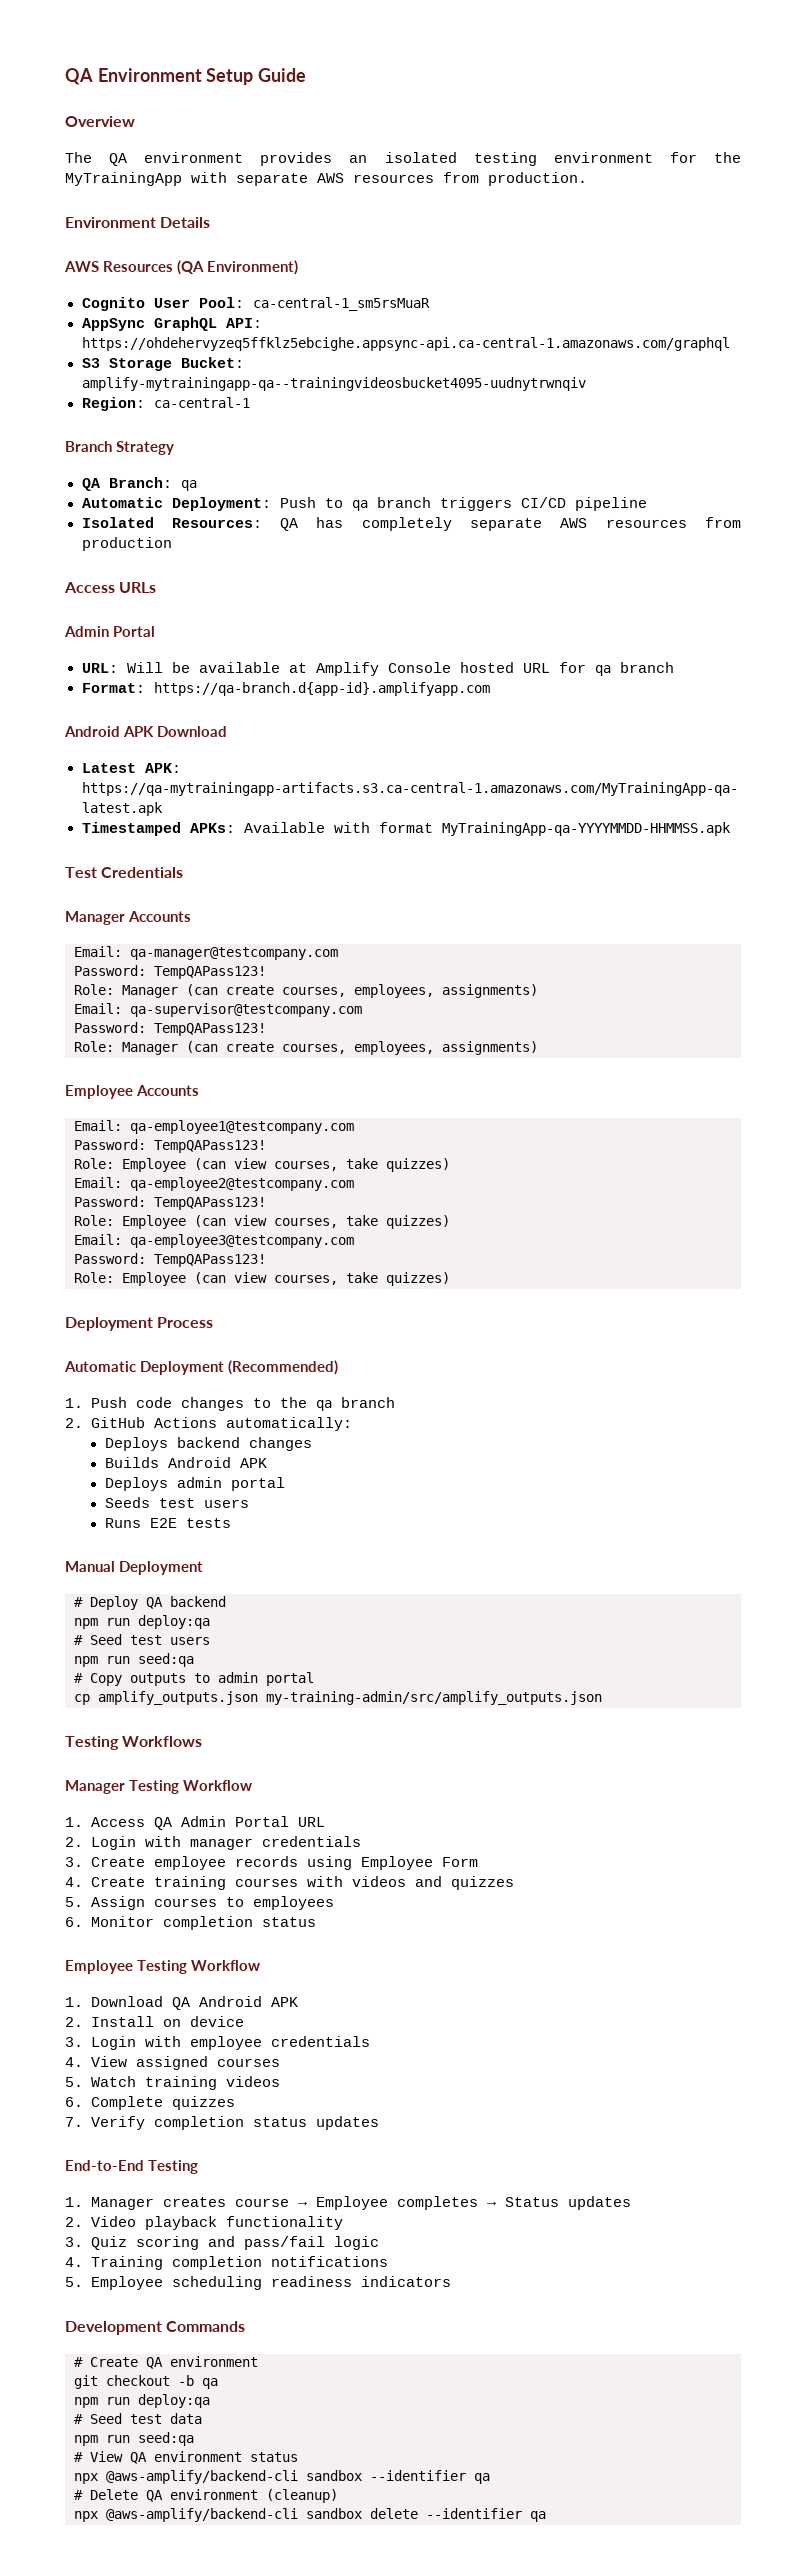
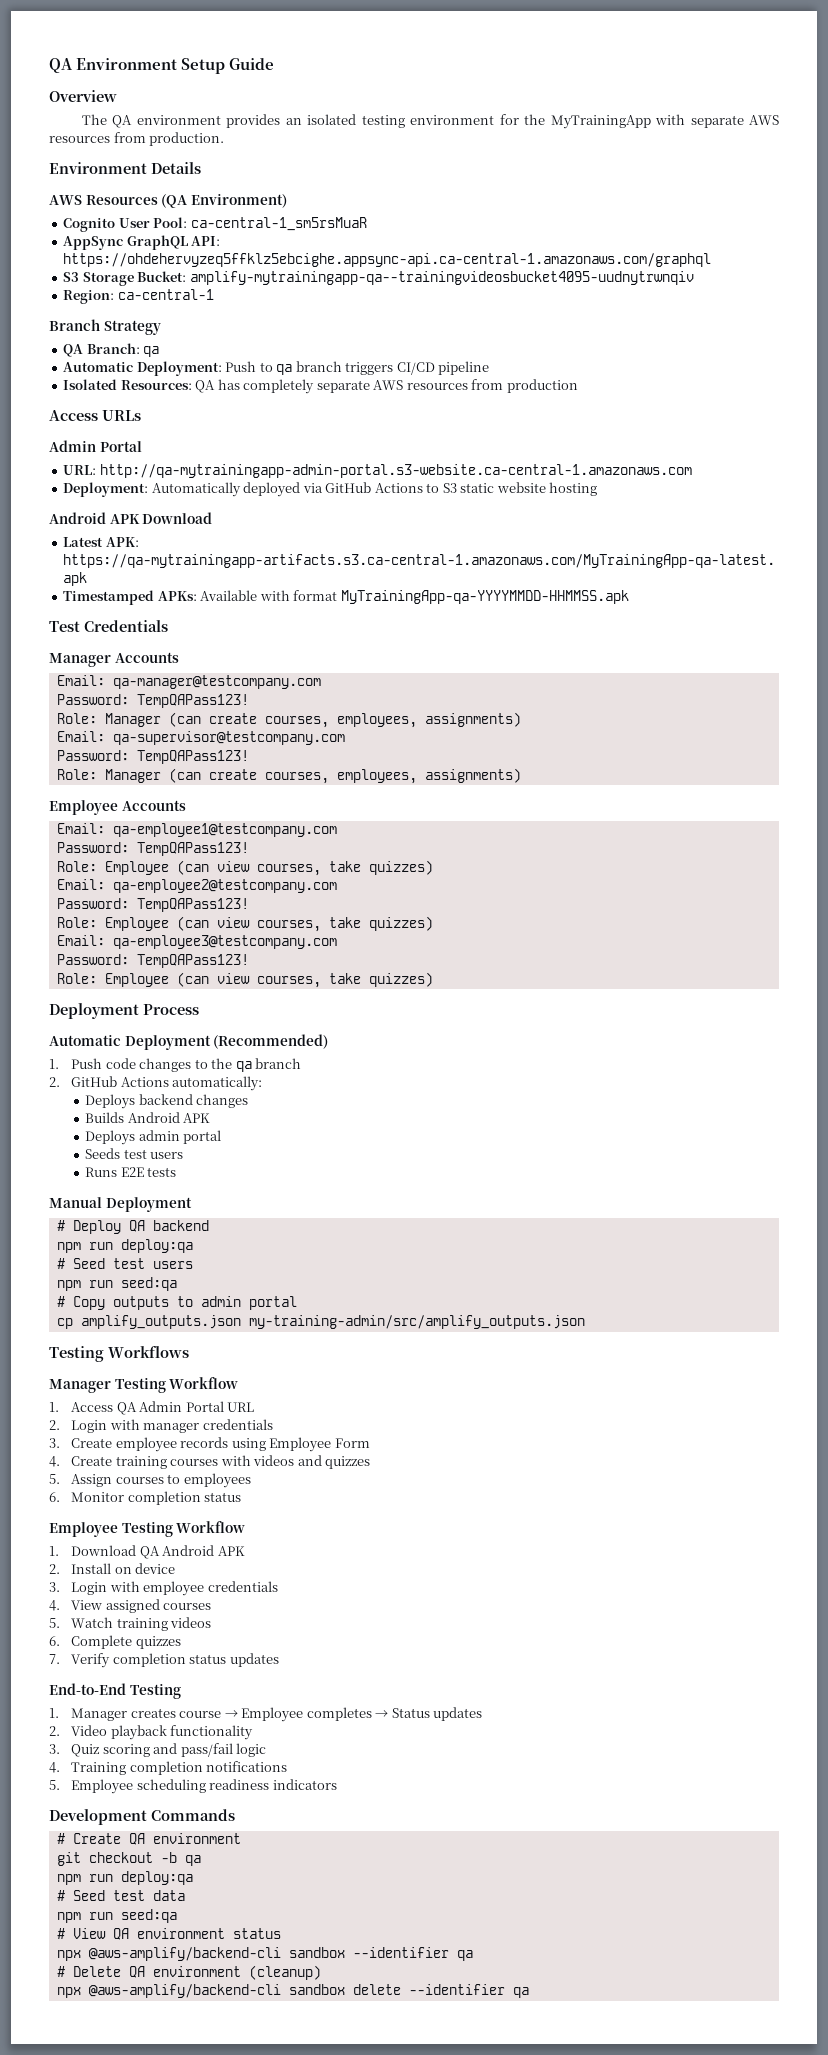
- URL: Will be available at Amplify Console hosted URL for qa branch
- Format: https://qa-branch.d{app-id}.amplifyapp.com
+ URL: http://qa-mytrainingapp-admin-portal.s3-website.ca-central-1.amazonaws.com
+ Deployment: Automatically deployed via GitHub Actions to S3 static website hosting

